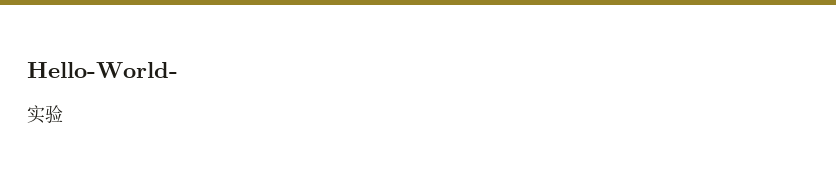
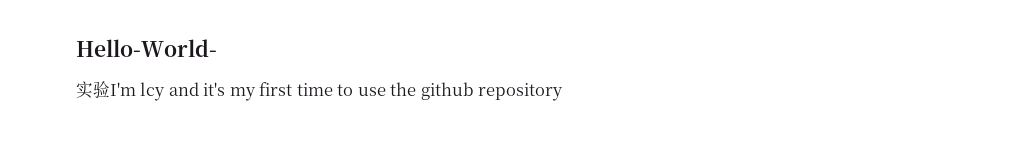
- 实验
+ 实验I'm lcy and it's my first time to use the github repository

